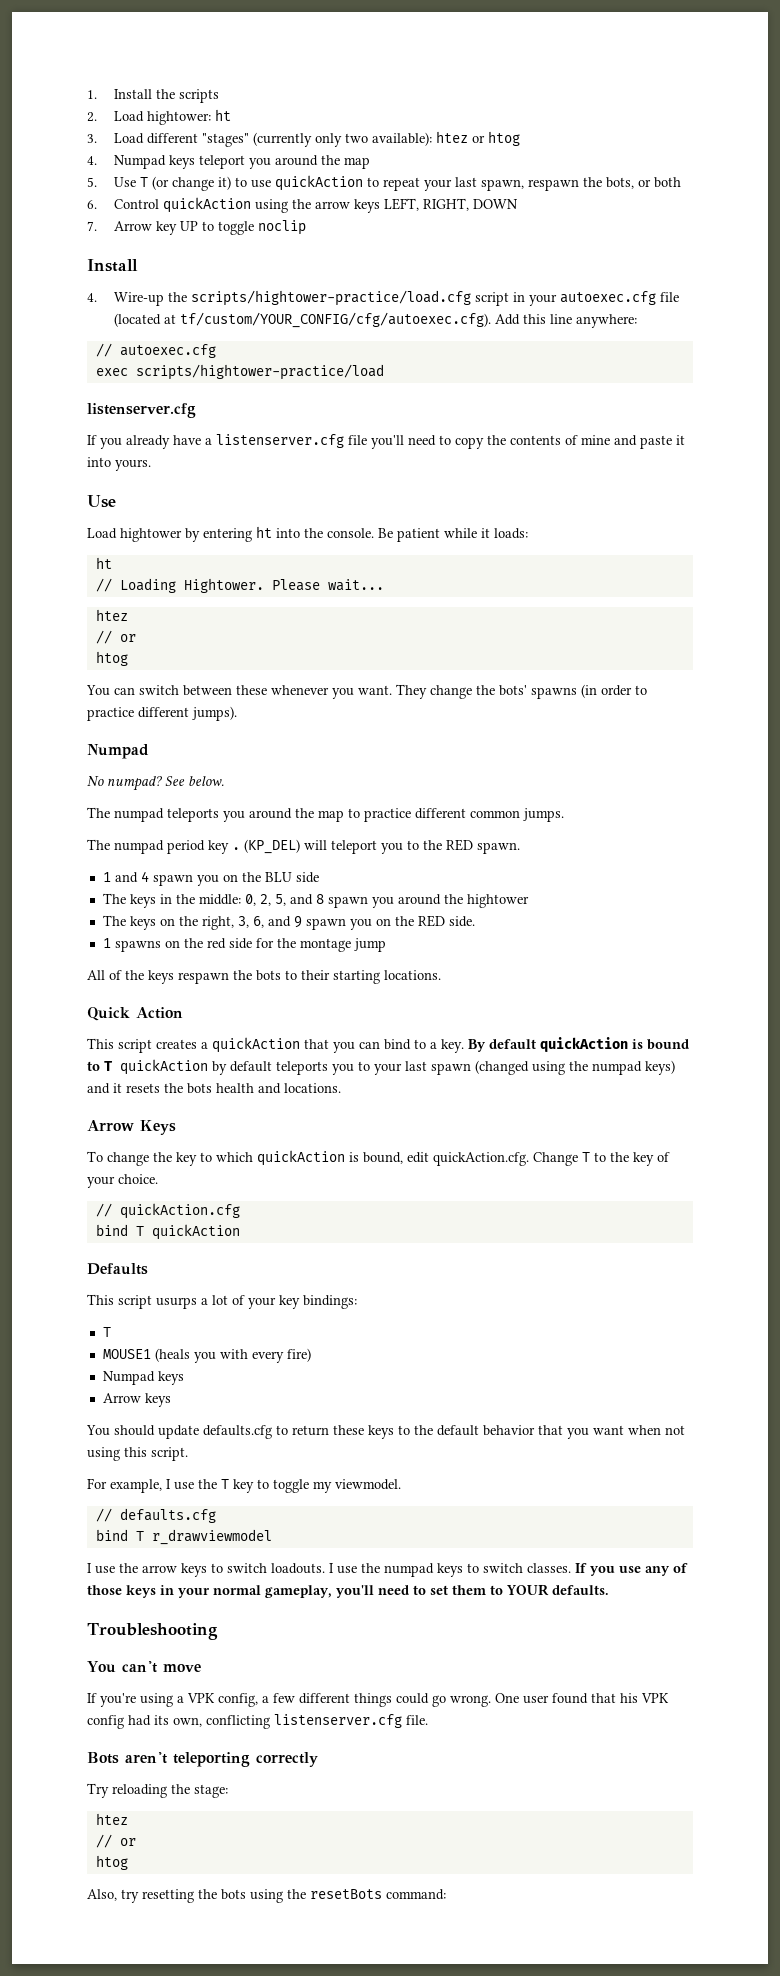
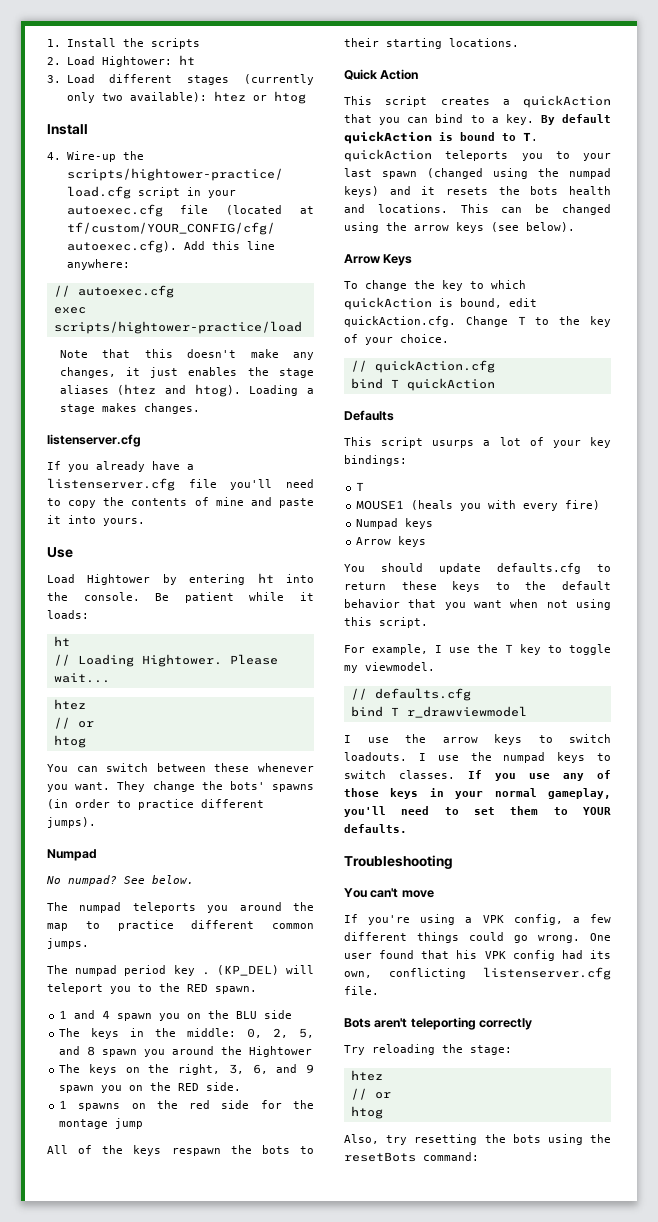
- 2. Load hightower: ht
+ 2. Load Hightower: ht
- 3. Load different "stages" (currently only two available): htez or htog
+ 3. Load different stages (currently only two available): htez or htog
- 4. Numpad keys teleport you around the map
- 5. Use T (or change it) to use quickAction to repeat your last spawn, respawn the bots, or both
- 6. Control quickAction using the arrow keys LEFT, RIGHT, DOWN
- 7. Arrow key UP to toggle noclip
+ Note that this doesn't make any changes, it just enables the stage aliases (htez and htog). Loading a stage makes changes.
- Load hightower by entering ht into the console.
+ Load Hightower by entering ht into the console.
- The keys in the middle: 0, 2, 5, and 8 spawn you around the hightower
+ The keys in the middle: 0, 2, 5, and 8 spawn you around the Hightower
- By default quickAction is bound to T quickAction by default teleports you to your last spawn (changed using the numpad keys) and it resets the bots health and locations.
+ By default quickAction is bound to T. quickAction teleports you to your last spawn (changed using the numpad keys) and it resets the bots health and locations. This can be changed using the arrow keys (see below).

